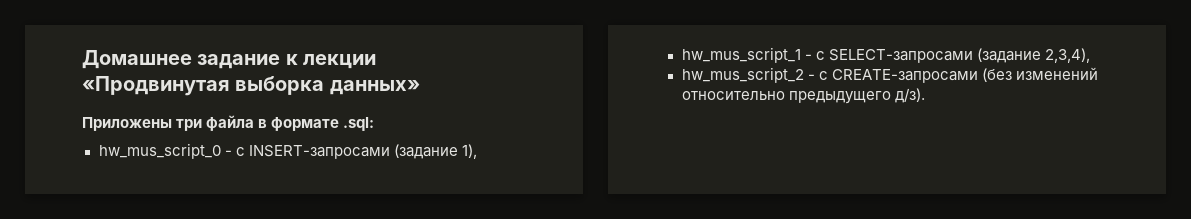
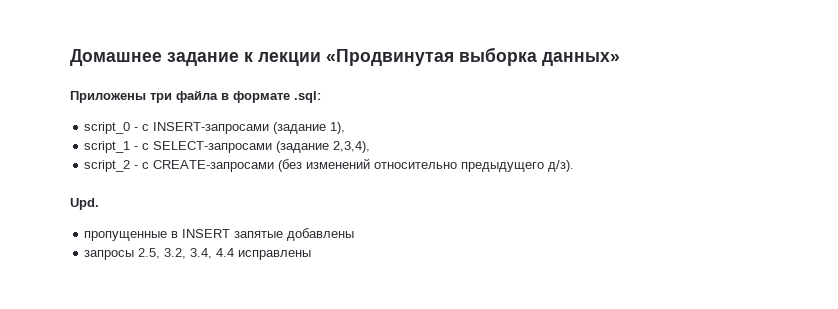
- hw_mus_script_0 - с INSERT-запросами (задание 1),
+ script_0 - с INSERT-запросами (задание 1),
- hw_mus_script_1 - с SELECT-запросами (задание 2,3,4),
+ script_1 - с SELECT-запросами (задание 2,3,4),
- hw_mus_script_2 - с CREATE-запросами (без изменений относительно предыдущего д/з).
+ script_2 - с CREATE-запросами (без изменений относительно предыдущего д/з).
+ Upd.
+ пропущенные в INSERT запятые добавлены
+ запросы 2.5, 3.2, 3.4, 4.4 исправлены

